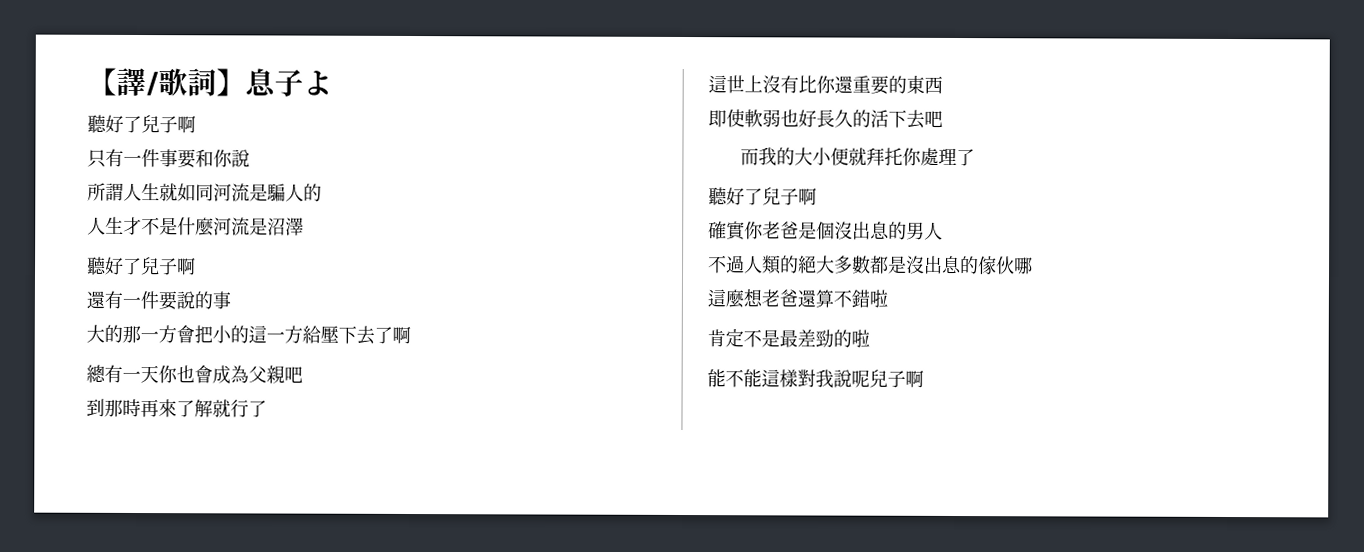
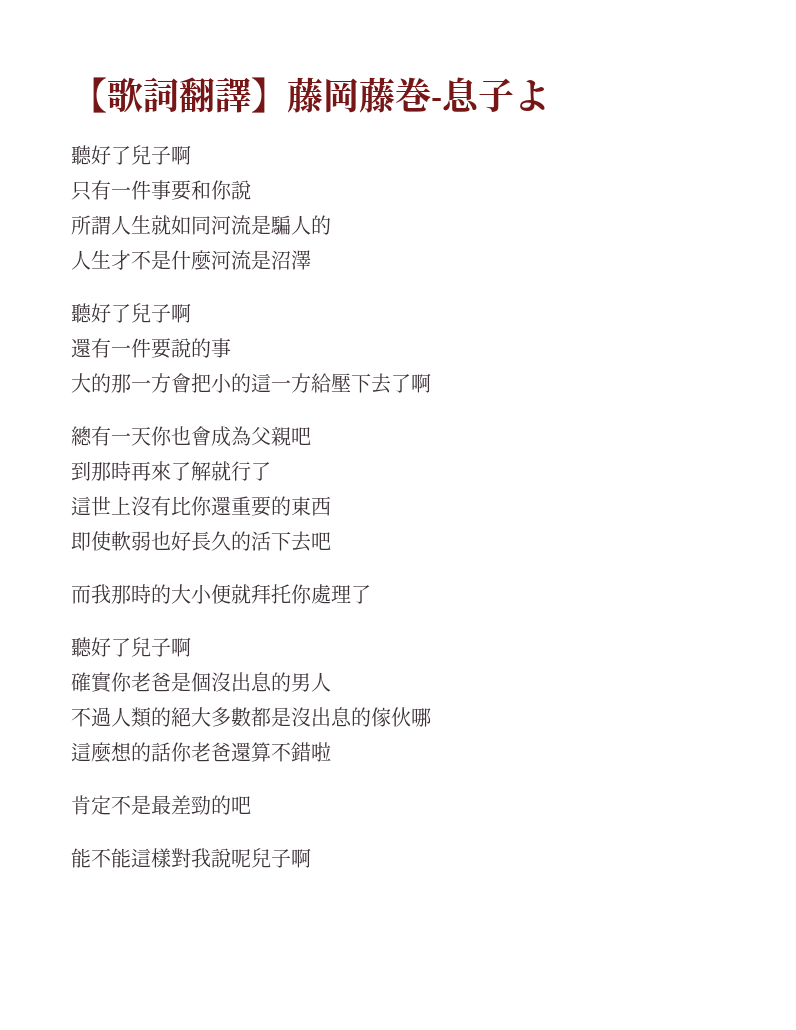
- 【譯/歌詞】息子よ
+ 【歌詞翻譯】藤岡藤巻-息子よ
- 而我的大小便就拜托你處理了
+ 而我那時的大小便就拜托你處理了
- 這麼想老爸還算不錯啦
+ 這麼想的話你老爸還算不錯啦
- 肯定不是最差勁的啦
+ 肯定不是最差勁的吧

